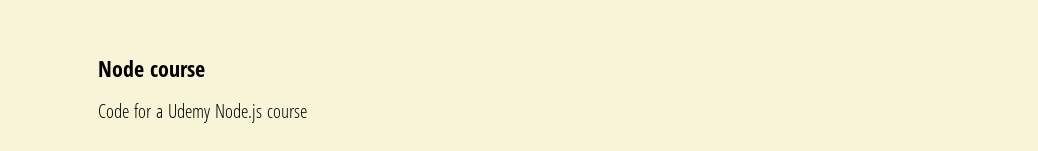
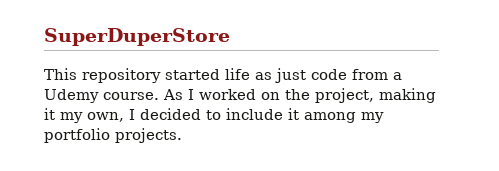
- Node course
- Code for a Udemy Node.js course
+ SuperDuperStore
+ This repository started life as just code from a Udemy course. As I worked on the project, making it my own, I decided to include it among my portfolio projects.

